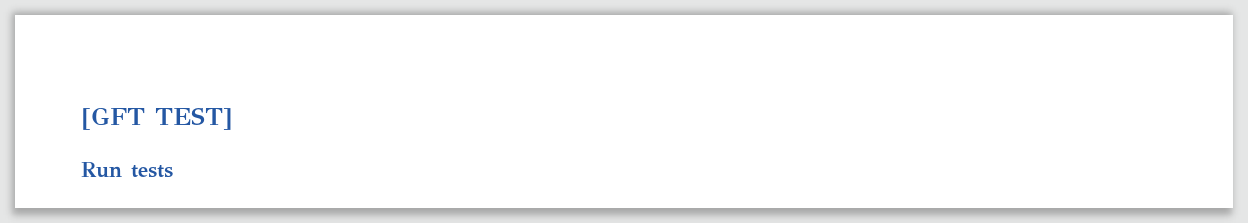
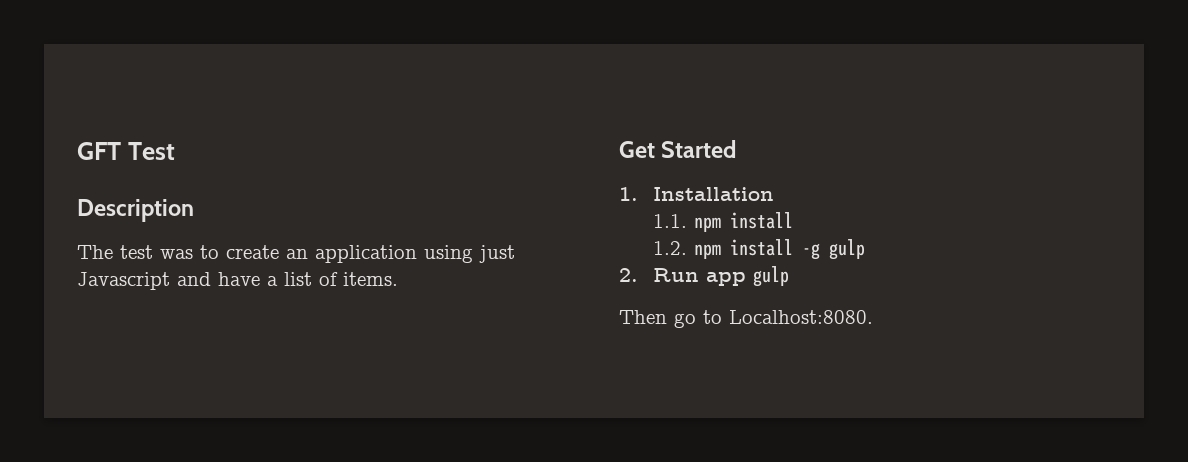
- [GFT TEST]
- Run tests
+ GFT Test
+ Description
+ The test was to create an application using just Javascript and have a list of items.
+ Get Started
+ 1. Installation
+ 1.1. npm install
+ 1.2. npm install -g gulp
+ 2. Run app gulp
+ Then go to Localhost:8080.

